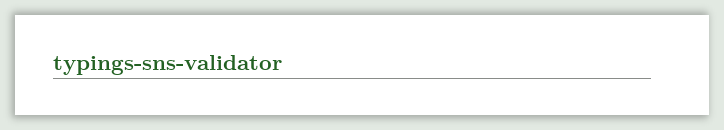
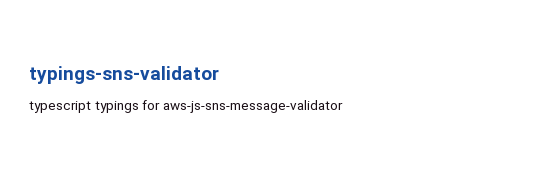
+ typescript typings for aws-js-sns-message-validator

